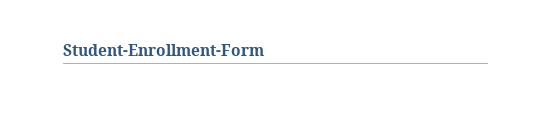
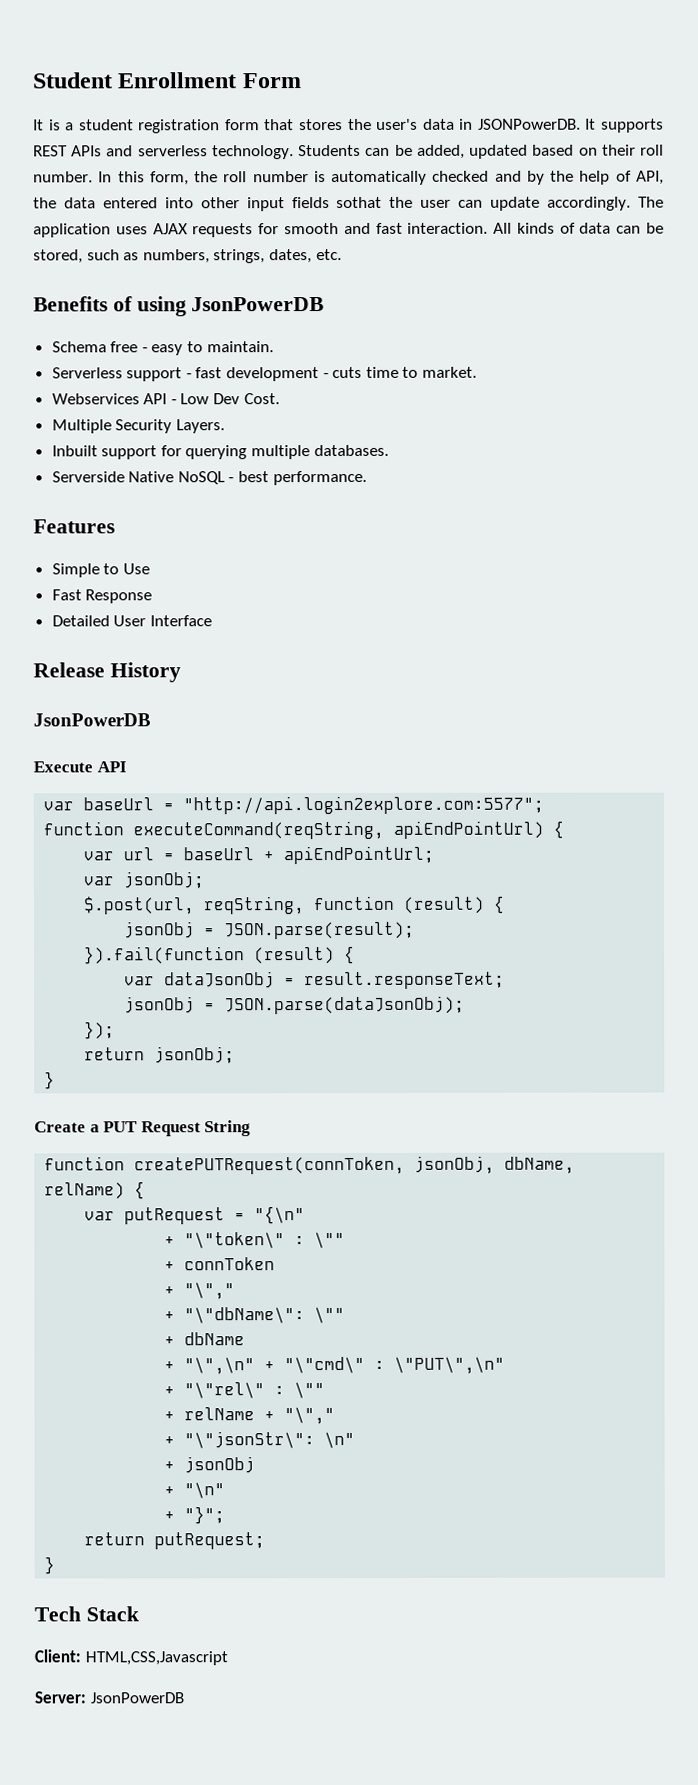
- Student-Enrollment-Form
+ Student Enrollment Form
+ It is a student registration form that stores the user's data in JSONPowerDB. It supports REST APIs and serverless technology. Students can be added, updated based on their roll number. In this form, the roll number is automatically checked and by the help of API, the data entered into other input fields sothat the user can update accordingly. The application uses AJAX requests for smooth and fast interaction. All kinds of data can be stored, such as numbers, strings, dates, etc.
+ Benefits of using JsonPowerDB
+ Schema free - easy to maintain.
+ Serverless support - fast development - cuts time to market.
+ Webservices API - Low Dev Cost.
+ Multiple Security Layers.
+ Inbuilt support for querying multiple databases.
+ Serverside Native NoSQL - best performance.
+ Features
+ Simple to Use
+ Fast Response
+ Detailed User Interface
+ Release History
+ JsonPowerDB
+ Execute API
+ var baseUrl = "http://api.login2explore.com:5577";
+ function executeCommand(reqString, apiEndPointUrl) {
+ var url = baseUrl + apiEndPointUrl;
+ var jsonObj;
+ $.post(url, reqString, function (result) {
+ jsonObj = JSON.parse(result);
+ }).fail(function (result) {
+ var dataJsonObj = result.responseText;
+ jsonObj = JSON.parse(dataJsonObj);
+ });
+ return jsonObj;
+ }
+ Create a PUT Request String
+ function createPUTRequest(connToken, jsonObj, dbName, relName) {
+ var putRequest = "{\n"
+ + "\"token\" : \""
+ + connToken
+ + "\","
+ + "\"dbName\": \""
+ + dbName
+ + "\",\n" + "\"cmd\" : \"PUT\",\n"
+ + "\"rel\" : \""
+ + relName + "\","
+ + "\"jsonStr\": \n"
+ + jsonObj
+ + "\n"
+ + "}";
+ return putRequest;
+ }
+ Tech Stack
+ Client: HTML,CSS,Javascript
+ Server: JsonPowerDB

